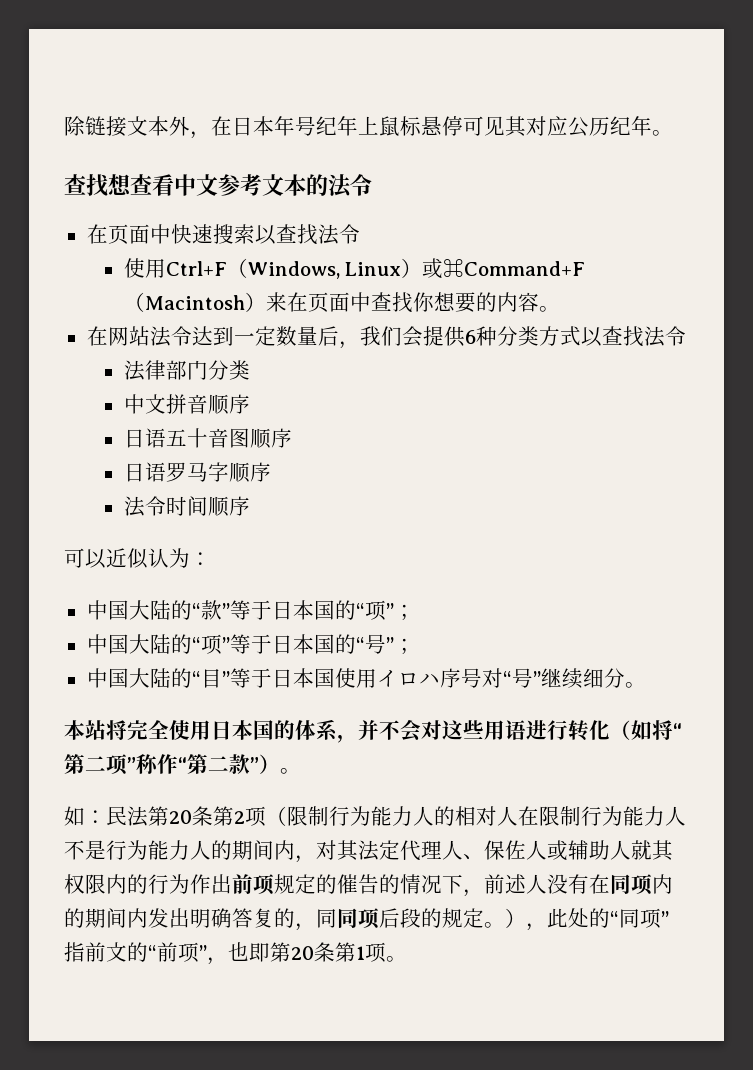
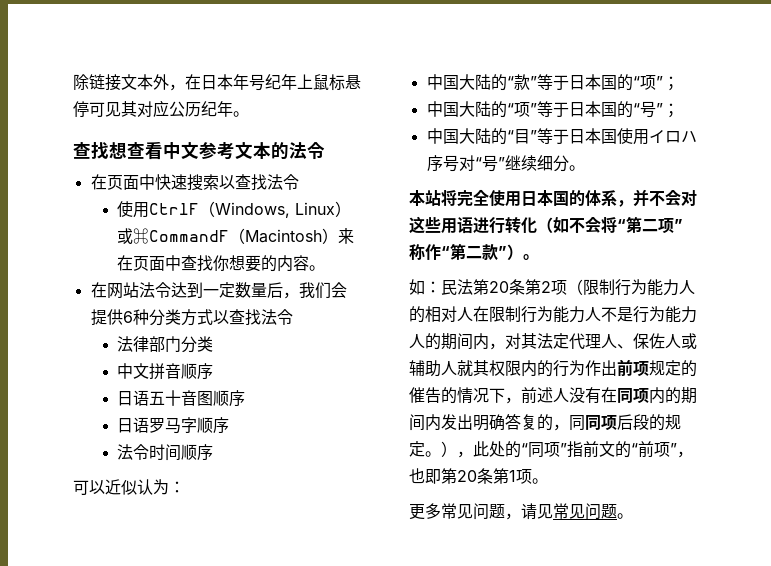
- 使用Ctrl+F（Windows, Linux）或⌘Command+F（Macintosh）来在页面中查找你想要的内容。
+ 使用CtrlF（Windows, Linux）或⌘CommandF（Macintosh）来在页面中查找你想要的内容。
- 本站将完全使用日本国的体系，并不会对这些用语进行转化（如将“第二项”称作“第二款”）。
+ 本站将完全使用日本国的体系，并不会对这些用语进行转化（如不会将“第二项”称作“第二款”）。
+ 更多常见问题，请见常见问题。

